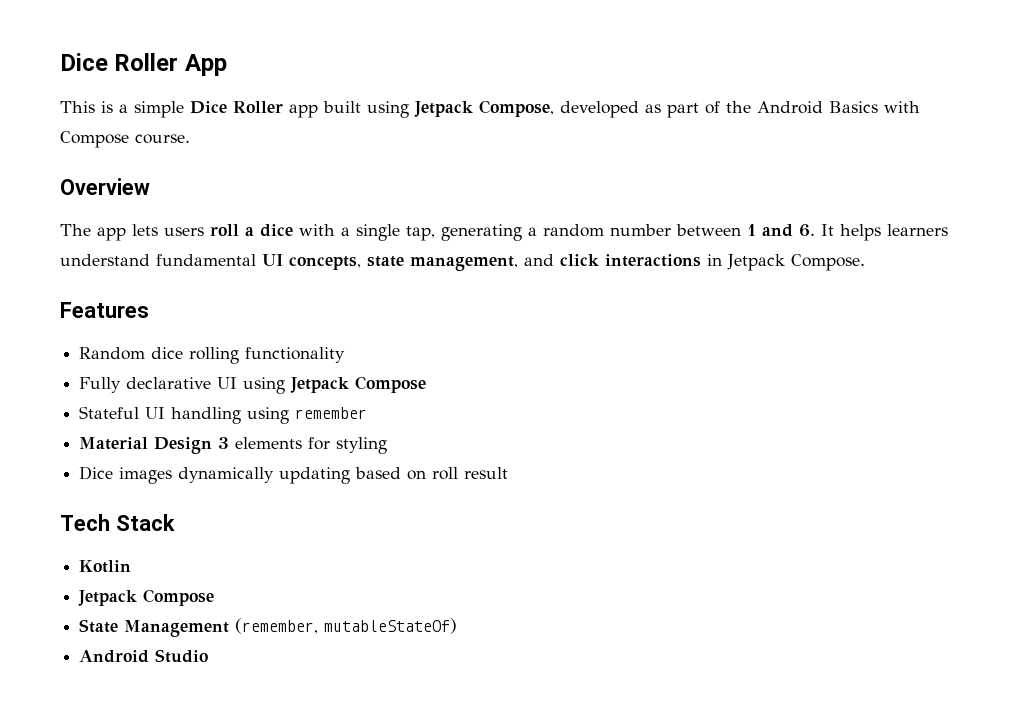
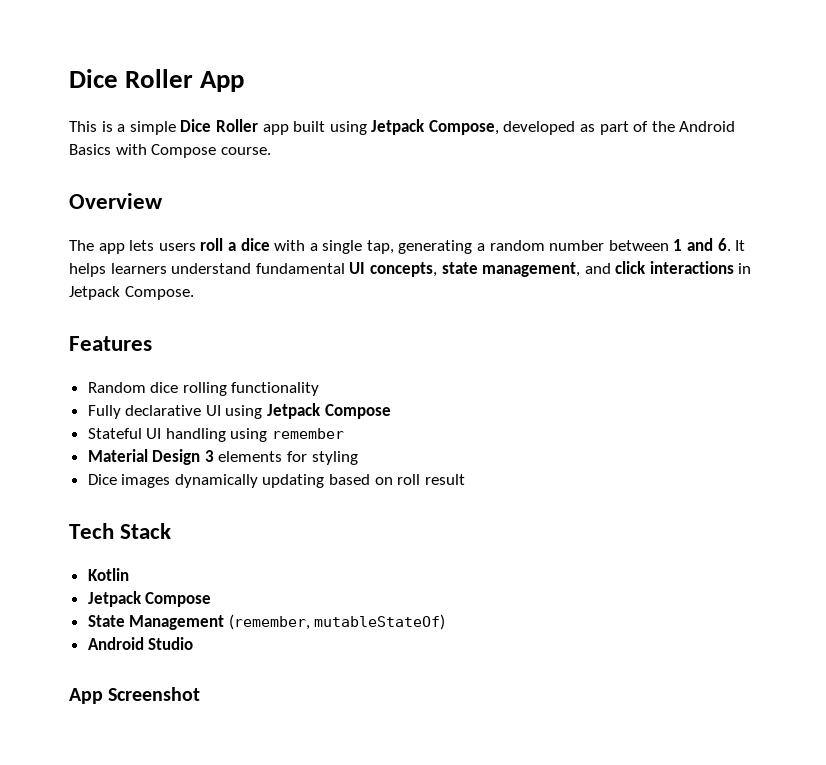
+ App Screenshot

